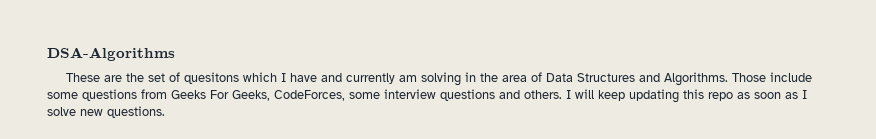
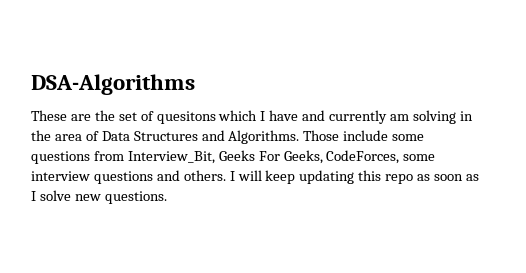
- Those include some questions from Geeks For Geeks, CodeForces, some interview questions and others.
+ Those include some questions from Interview_Bit, Geeks For Geeks, CodeForces, some interview questions and others.

